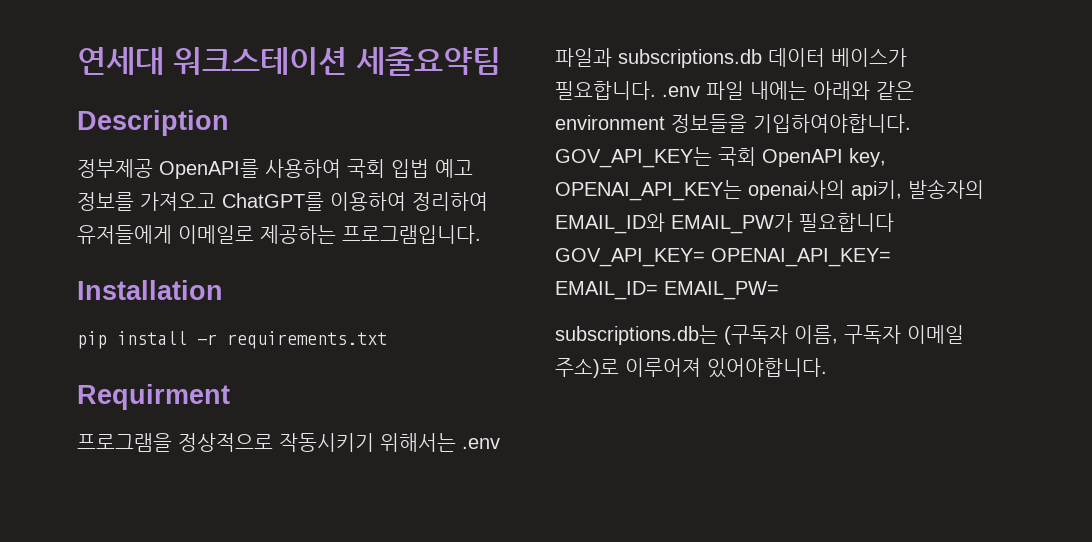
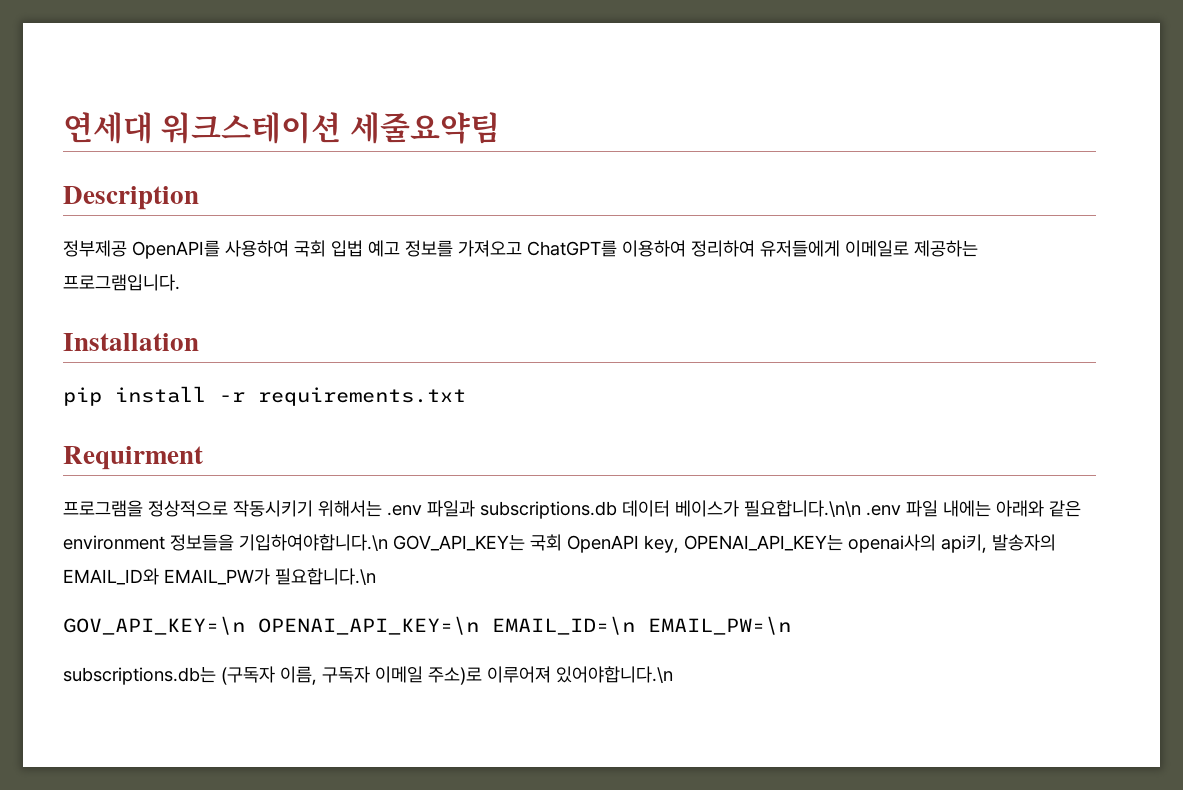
- 프로그램을 정상적으로 작동시키기 위해서는 .env 파일과 subscriptions.db 데이터 베이스가 필요합니다. .env 파일 내에는 아래와 같은 environment 정보들을 기입하여야합니다. GOV_API_KEY는 국회 OpenAPI key, OPENAI_API_KEY는 openai사의 api키, 발송자의 EMAIL_ID와 EMAIL_PW가 필요합니다 GOV_API_KEY= OPENAI_API_KEY= EMAIL_ID= EMAIL_PW=
+ 프로그램을 정상적으로 작동시키기 위해서는 .env 파일과 subscriptions.db 데이터 베이스가 필요합니다.\n\n .env 파일 내에는 아래와 같은 environment 정보들을 기입하여야합니다.\n GOV_API_KEY는 국회 OpenAPI key, OPENAI_API_KEY는 openai사의 api키, 발송자의 EMAIL_ID와 EMAIL_PW가 필요합니다.\n
+ GOV_API_KEY=\n OPENAI_API_KEY=\n EMAIL_ID=\n EMAIL_PW=\n
- subscriptions.db는 (구독자 이름, 구독자 이메일 주소)로 이루어져 있어야합니다.
+ subscriptions.db는 (구독자 이름, 구독자 이메일 주소)로 이루어져 있어야합니다.\n

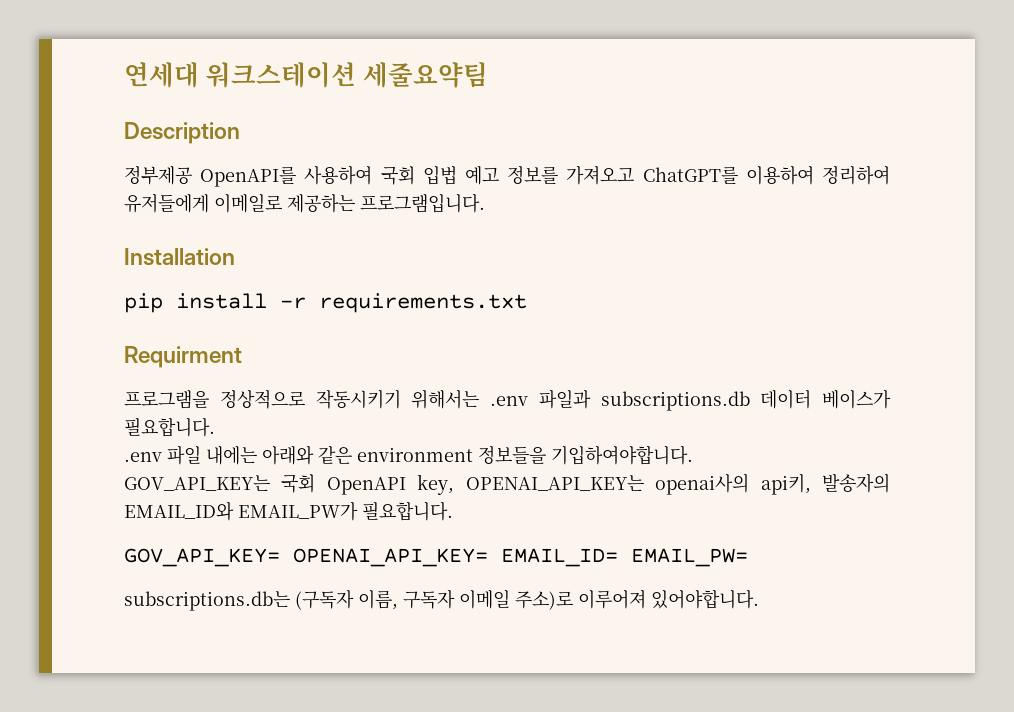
- 프로그램을 정상적으로 작동시키기 위해서는 .env 파일과 subscriptions.db 데이터 베이스가 필요합니다.\n\n .env 파일 내에는 아래와 같은 environment 정보들을 기입하여야합니다.\n GOV_API_KEY는 국회 OpenAPI key, OPENAI_API_KEY는 openai사의 api키, 발송자의 EMAIL_ID와 EMAIL_PW가 필요합니다.\n
- GOV_API_KEY=\n OPENAI_API_KEY=\n EMAIL_ID=\n EMAIL_PW=\n
+ 프로그램을 정상적으로 작동시키기 위해서는 .env 파일과 subscriptions.db 데이터 베이스가 필요합니다.
+ .env 파일 내에는 아래와 같은 environment 정보들을 기입하여야합니다.
+ GOV_API_KEY는 국회 OpenAPI key, OPENAI_API_KEY는 openai사의 api키, 발송자의 EMAIL_ID와 EMAIL_PW가 필요합니다.
+ GOV_API_KEY= OPENAI_API_KEY= EMAIL_ID= EMAIL_PW=
- subscriptions.db는 (구독자 이름, 구독자 이메일 주소)로 이루어져 있어야합니다.\n
+ subscriptions.db는 (구독자 이름, 구독자 이메일 주소)로 이루어져 있어야합니다.

